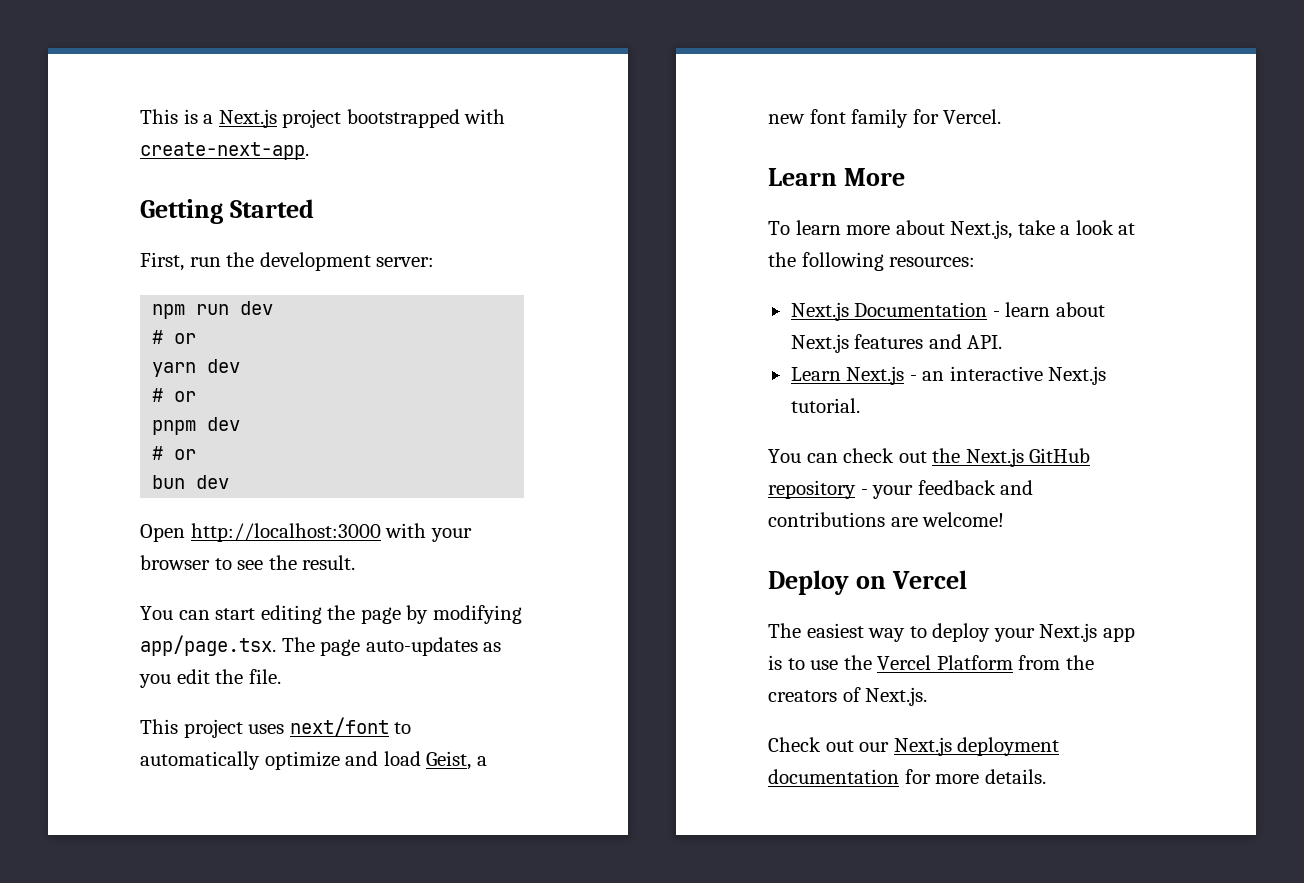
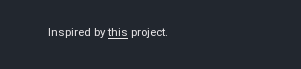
- This is a Next.js project bootstrapped with create-next-app.
- Getting Started
- First, run the development server:
- npm run dev
- # or
- yarn dev
- # or
- pnpm dev
- # or
- bun dev
- Open http://localhost:3000 with your browser to see the result.
- You can start editing the page by modifying app/page.tsx. The page auto-updates as you edit the file.
- This project uses next/font to automatically optimize and load Geist, a new font family for Vercel.
- Learn More
- To learn more about Next.js, take a look at the following resources:
- Next.js Documentation - learn about Next.js features and API.
- Learn Next.js - an interactive Next.js tutorial.
- You can check out the Next.js GitHub repository - your feedback and contributions are welcome!
- Deploy on Vercel
- The easiest way to deploy your Next.js app is to use the Vercel Platform from the creators of Next.js.
- Check out our Next.js deployment documentation for more details.
+ Inspired by this project.

